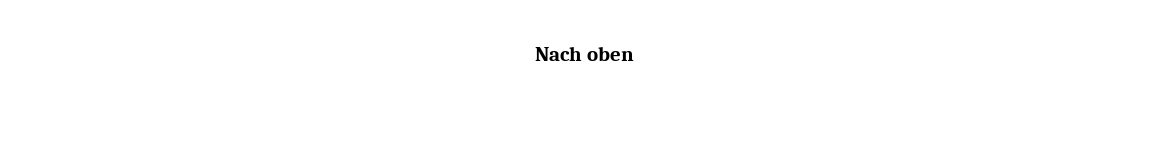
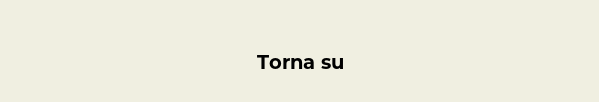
- Nach oben
+ Torna su

